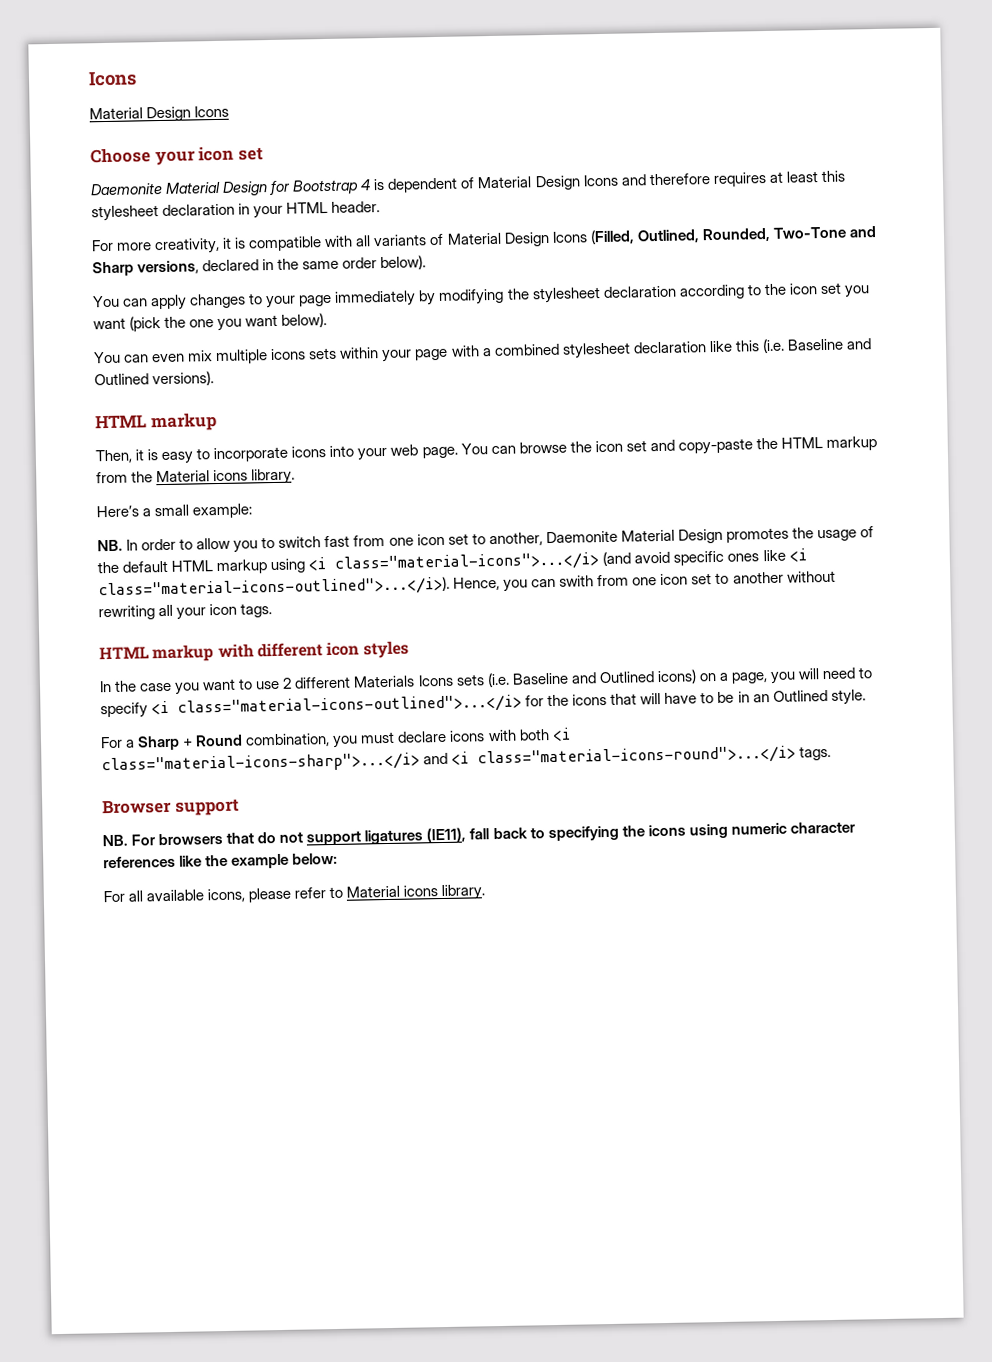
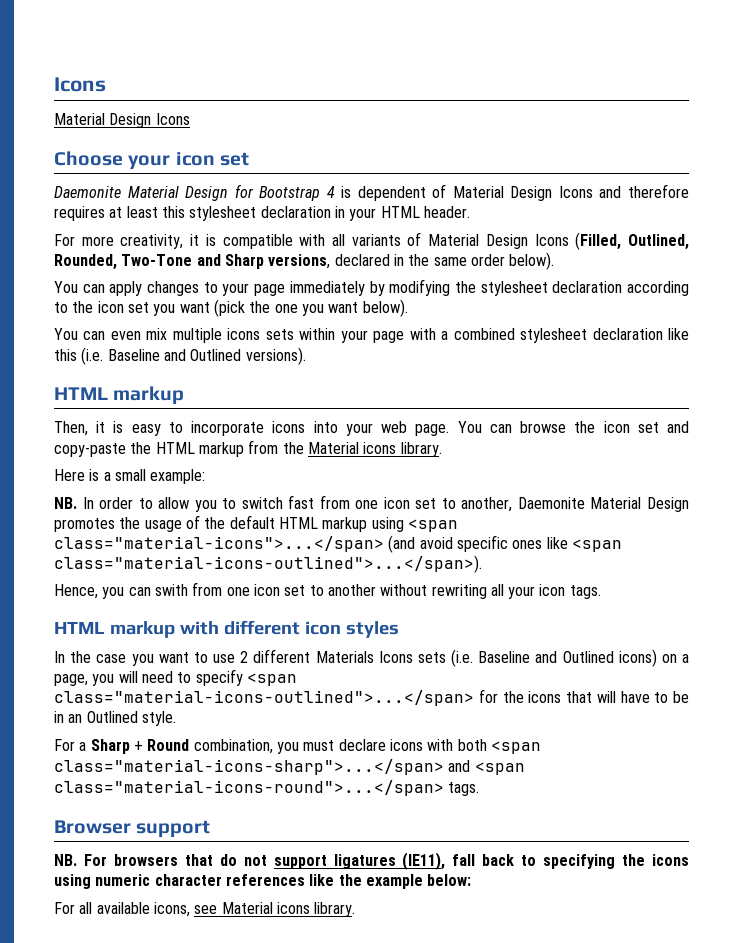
- Here’s a small example:
+ Here is a small example:
- NB. In order to allow you to switch fast from one icon set to another, Daemonite Material Design promotes the usage of the default HTML markup using <i class="material-icons">...</i> (and avoid specific ones like <i class="material-icons-outlined">...</i>). Hence, you can swith from one icon set to another without rewriting all your icon tags.
+ NB. In order to allow you to switch fast from one icon set to another, Daemonite Material Design promotes the usage of the default HTML markup using <span class="material-icons">...</span> (and avoid specific ones like <span class="material-icons-outlined">...</span>).
+ Hence, you can swith from one icon set to another without rewriting all your icon tags.
- In the case you want to use 2 different Materials Icons sets (i.e. Baseline and Outlined icons) on a page, you will need to specify <i class="material-icons-outlined">...</i> for the icons that will have to be in an Outlined style.
+ In the case you want to use 2 different Materials Icons sets (i.e. Baseline and Outlined icons) on a page, you will need to specify <span class="material-icons-outlined">...</span> for the icons that will have to be in an Outlined style.
- For a Sharp + Round combination, you must declare icons with both <i class="material-icons-sharp">...</i> and <i class="material-icons-round">...</i> tags.
+ For a Sharp + Round combination, you must declare icons with both <span class="material-icons-sharp">...</span> and <span class="material-icons-round">...</span> tags.
- For all available icons, please refer to Material icons library.
+ For all available icons, see Material icons library.

